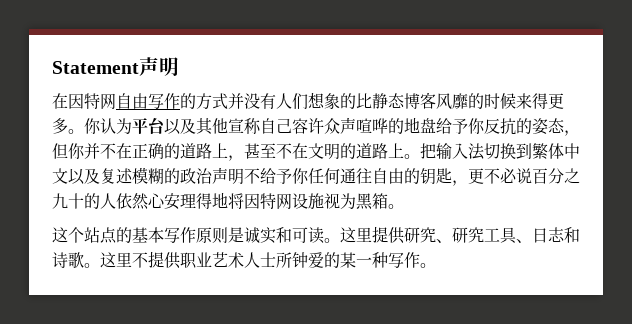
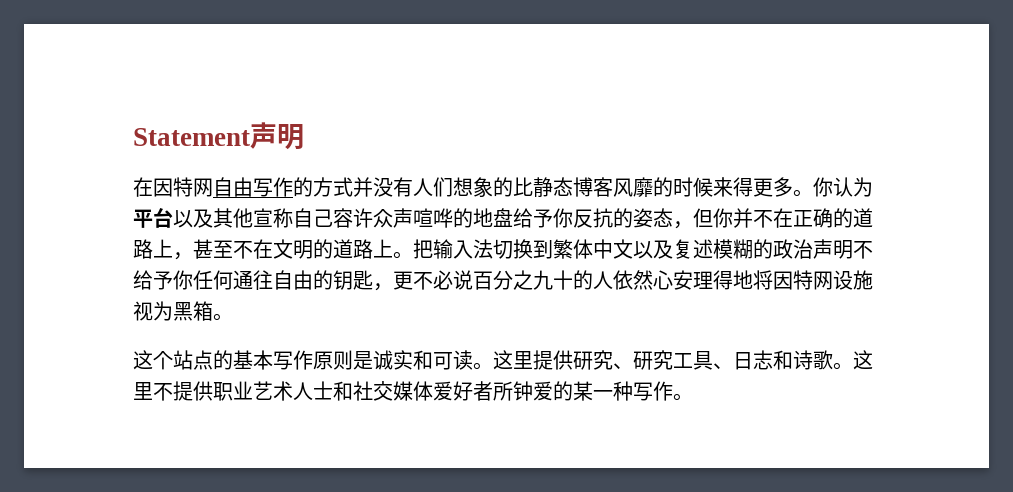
- 这里不提供职业艺术人士所钟爱的某一种写作。
+ 这里不提供职业艺术人士和社交媒体爱好者所钟爱的某一种写作。

